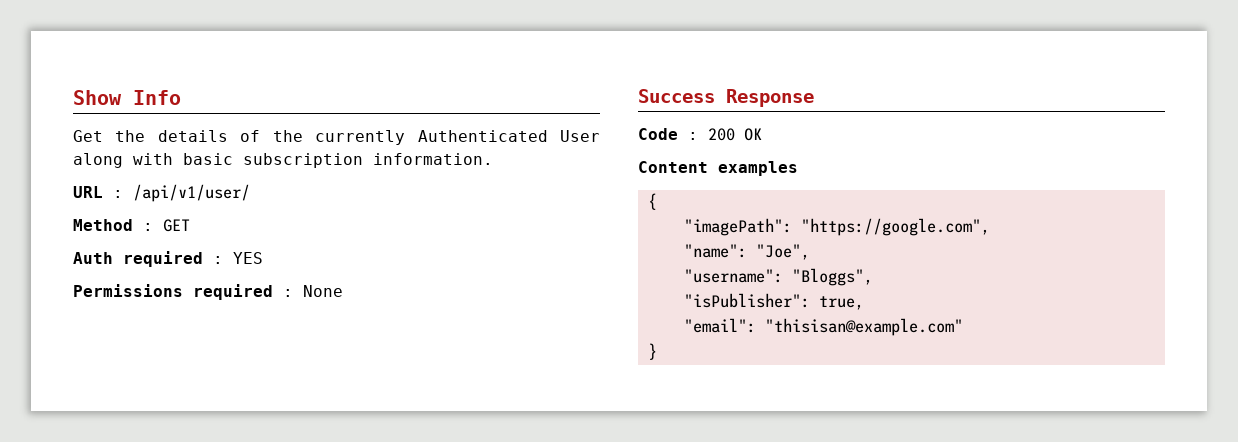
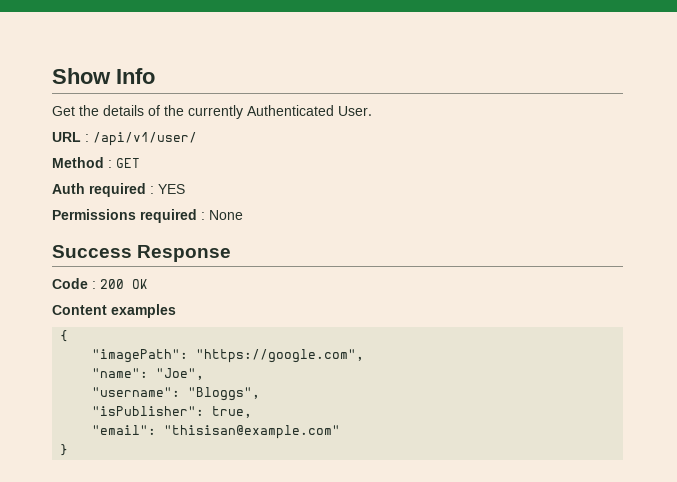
- Get the details of the currently Authenticated User along with basic subscription information.
+ Get the details of the currently Authenticated User.

